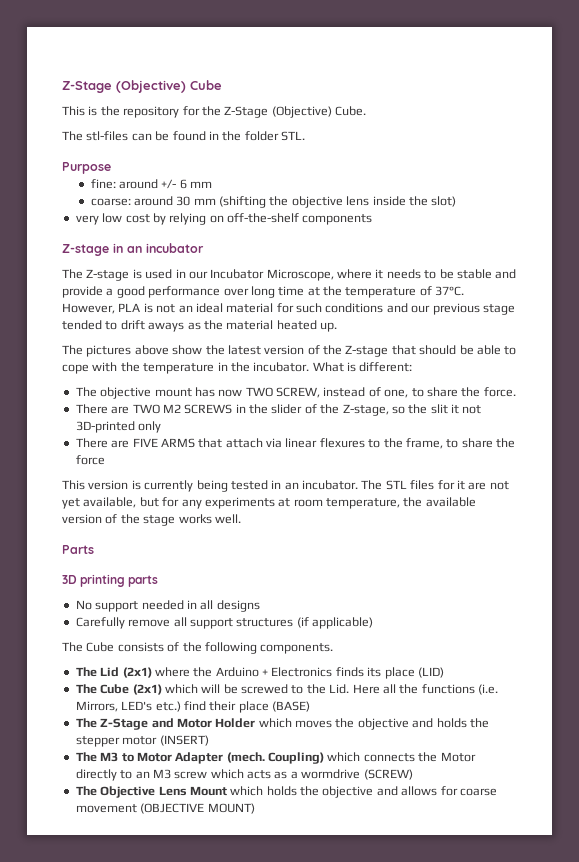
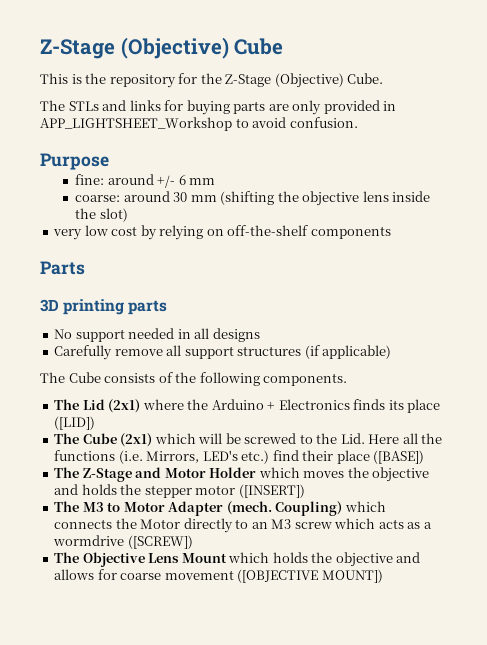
- The stl-files can be found in the folder STL.
+ The STLs and links for buying parts are only provided in APP_LIGHTSHEET_Workshop to avoid confusion.
- Z-stage in an incubator
- The Z-stage is used in our Incubator Microscope, where it needs to be stable and provide a good performance over long time at the temperature of 37°C. However, PLA is not an ideal material for such conditions and our previous stage tended to drift aways as the material heated up.
- The pictures above show the latest version of the Z-stage that should be able to cope with the temperature in the incubator. What is different:
- The objective mount has now TWO SCREW, instead of one, to share the force.
- There are TWO M2 SCREWS in the slider of the Z-stage, so the slit it not 3D-printed only
- There are FIVE ARMS that attach via linear flexures to the frame, to share the force
- This version is currently being tested in an incubator. The STL files for it are not yet available, but for any experiments at room temperature, the available version of the stage works well.
- The Lid (2x1) where the Arduino + Electronics finds its place (LID)
+ The Lid (2x1) where the Arduino + Electronics finds its place ([LID])
- The Cube (2x1) which will be screwed to the Lid. Here all the functions (i.e. Mirrors, LED's etc.) find their place (BASE)
+ The Cube (2x1) which will be screwed to the Lid. Here all the functions (i.e. Mirrors, LED's etc.) find their place ([BASE])
- The Z-Stage and Motor Holder which moves the objective and holds the stepper motor (INSERT)
+ The Z-Stage and Motor Holder which moves the objective and holds the stepper motor ([INSERT])
- Coupling) which connects the Motor directly to an M3 screw which acts as a wormdrive (SCREW)
+ Coupling) which connects the Motor directly to an M3 screw which acts as a wormdrive ([SCREW])
- The Objective Lens Mount which holds the objective and allows for coarse movement (OBJECTIVE MOUNT)
+ The Objective Lens Mount which holds the objective and allows for coarse movement ([OBJECTIVE MOUNT])

